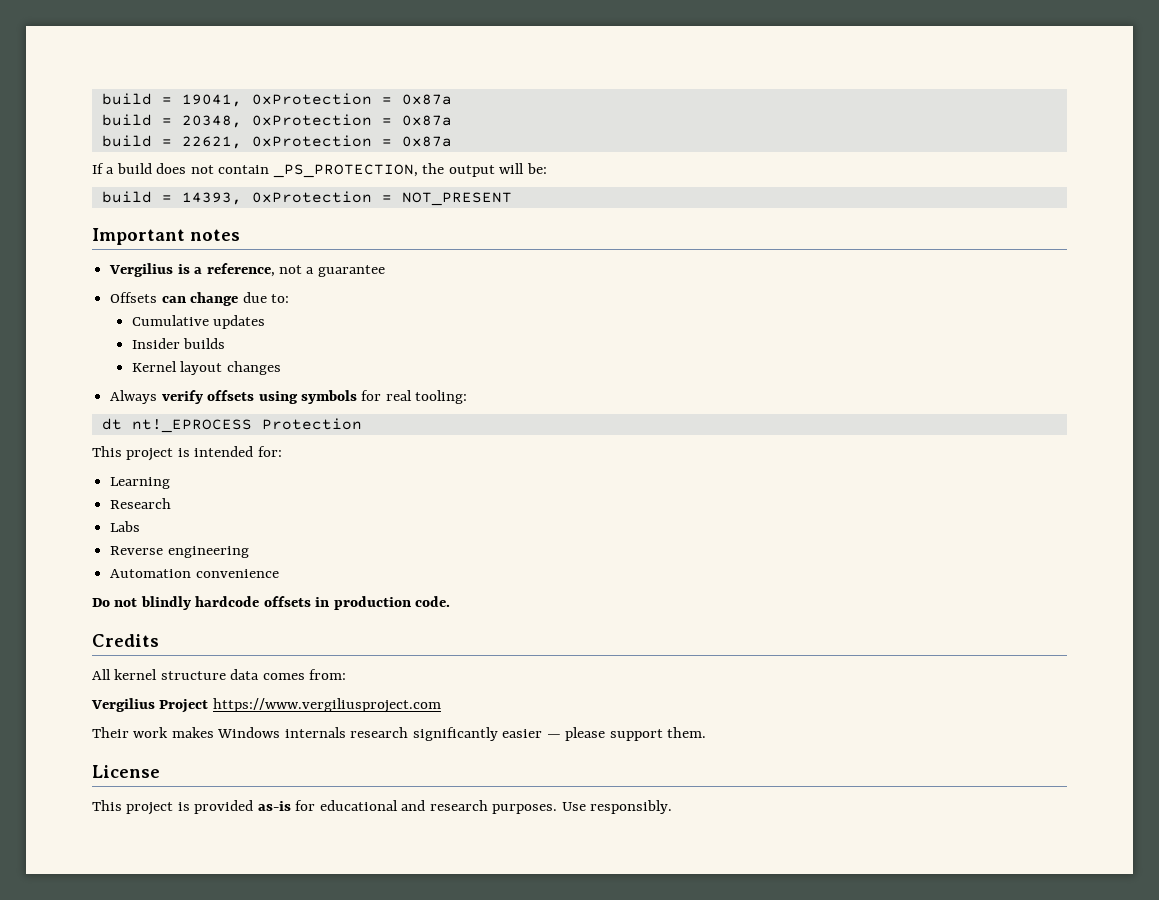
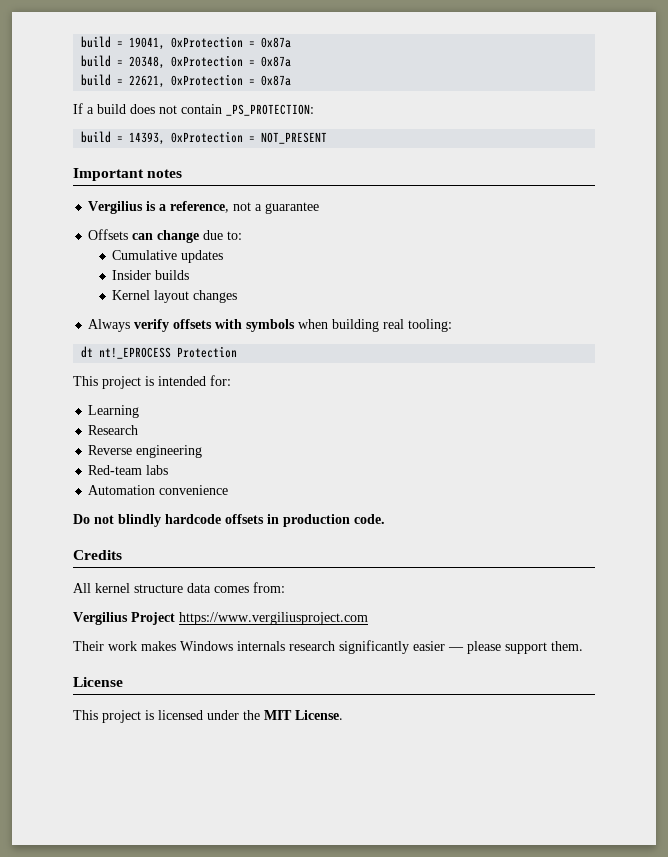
- If a build does not contain _PS_PROTECTION, the output will be:
+ If a build does not contain _PS_PROTECTION:
- Always verify offsets using symbols for real tooling:
+ Always verify offsets with symbols when building real tooling:
- Labs
+ Red-team labs
- This project is provided as-is for educational and research purposes. Use responsibly.
+ This project is licensed under the MIT License.

